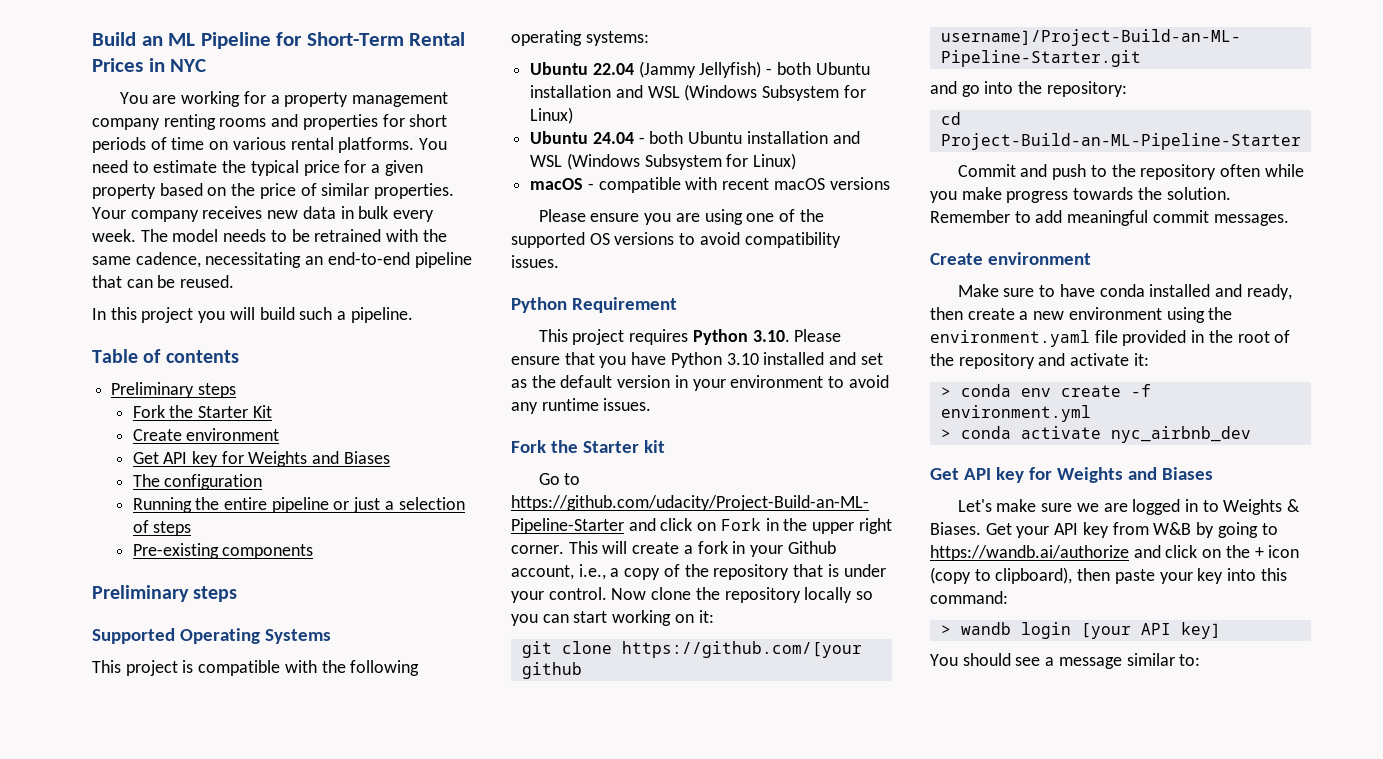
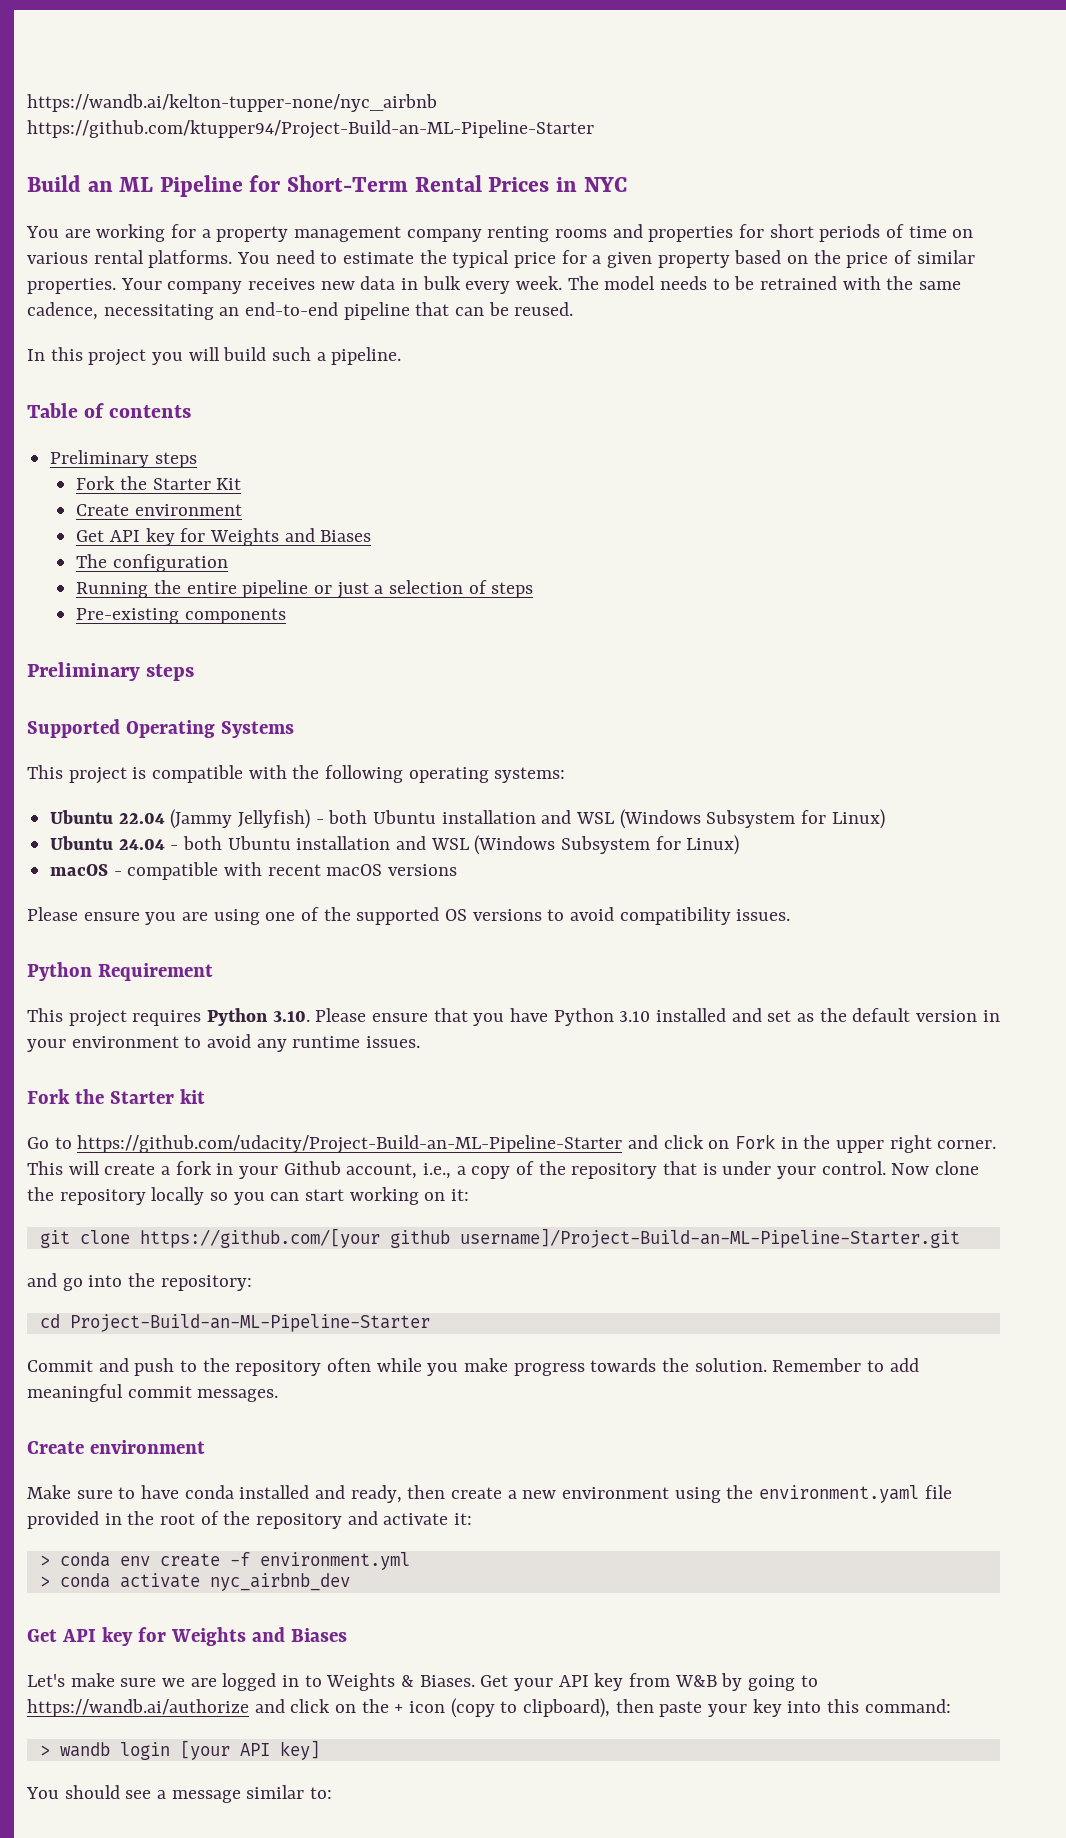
+ https://wandb.ai/kelton-tupper-none/nyc_airbnb https://github.com/ktupper94/Project-Build-an-ML-Pipeline-Starter

